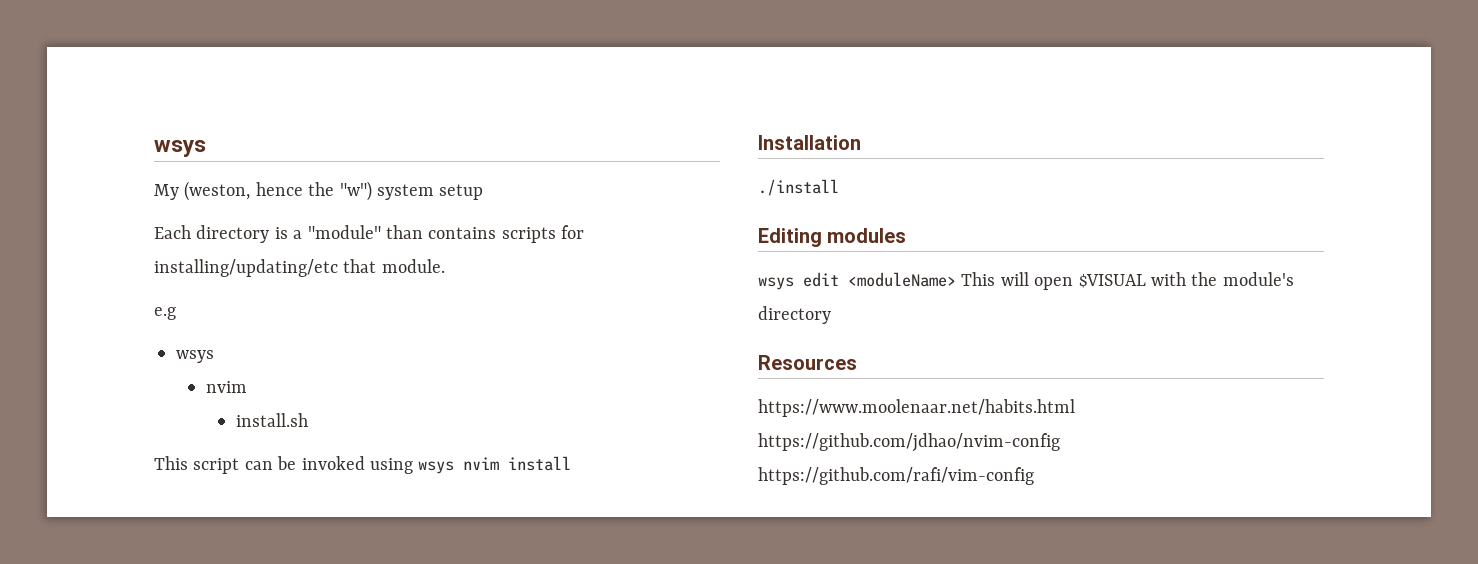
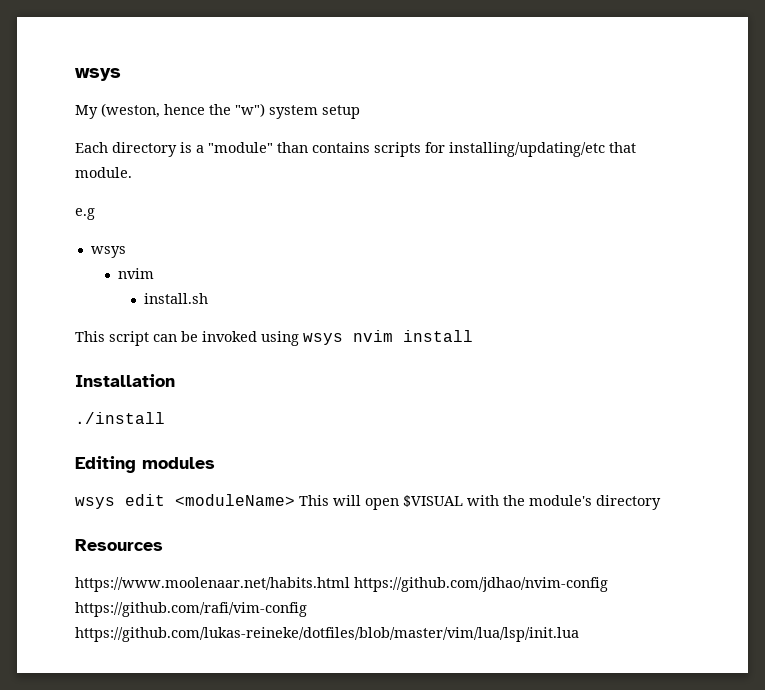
- https://www.moolenaar.net/habits.html https://github.com/jdhao/nvim-config https://github.com/rafi/vim-config
+ https://www.moolenaar.net/habits.html https://github.com/jdhao/nvim-config https://github.com/rafi/vim-config https://github.com/lukas-reineke/dotfiles/blob/master/vim/lua/lsp/init.lua

